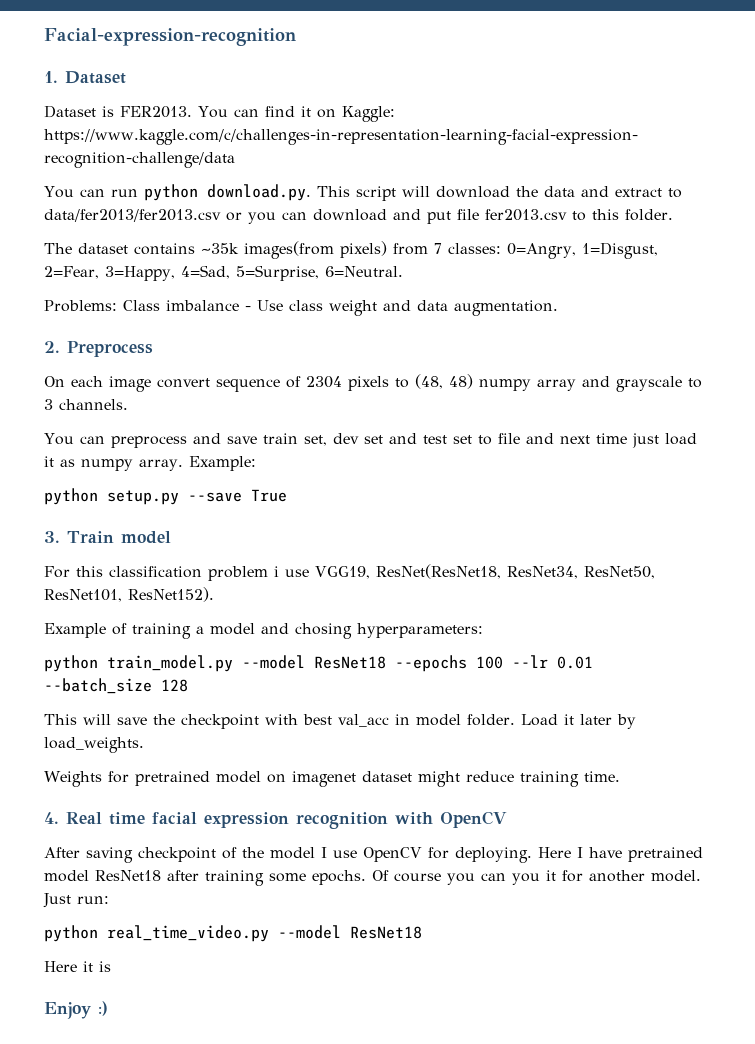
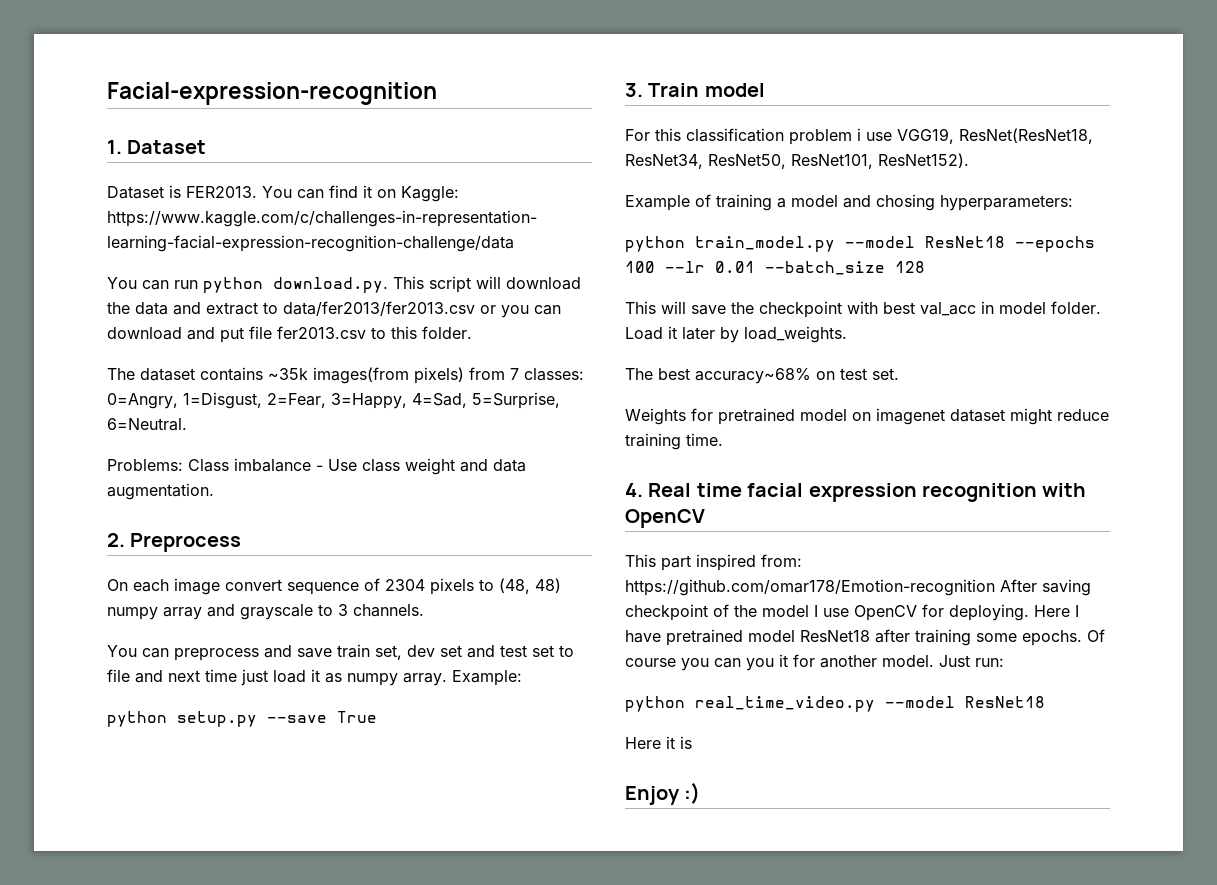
+ The best accuracy~68% on test set.
- After saving checkpoint of the model I use OpenCV for deploying.
+ This part inspired from: https://github.com/omar178/Emotion-recognition After saving checkpoint of the model I use OpenCV for deploying.

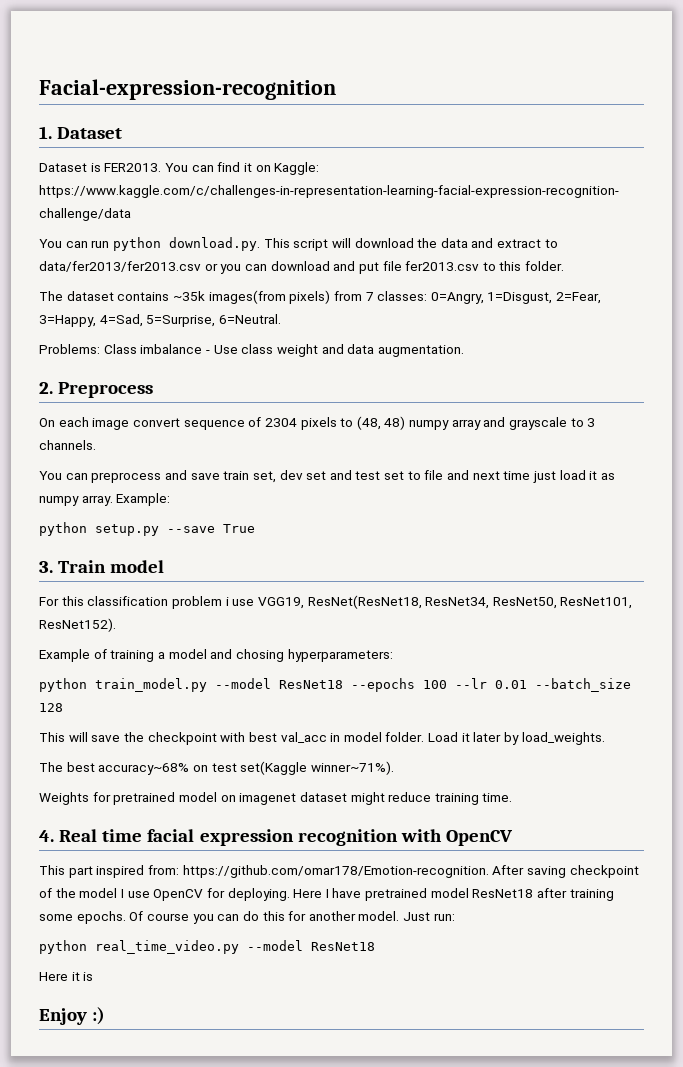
- The best accuracy~68% on test set.
+ The best accuracy~68% on test set(Kaggle winner~71%).
- This part inspired from: https://github.com/omar178/Emotion-recognition After saving checkpoint of the model I use OpenCV for deploying.
+ This part inspired from: https://github.com/omar178/Emotion-recognition. After saving checkpoint of the model I use OpenCV for deploying.
- Of course you can you it for another model.
+ Of course you can do this for another model.

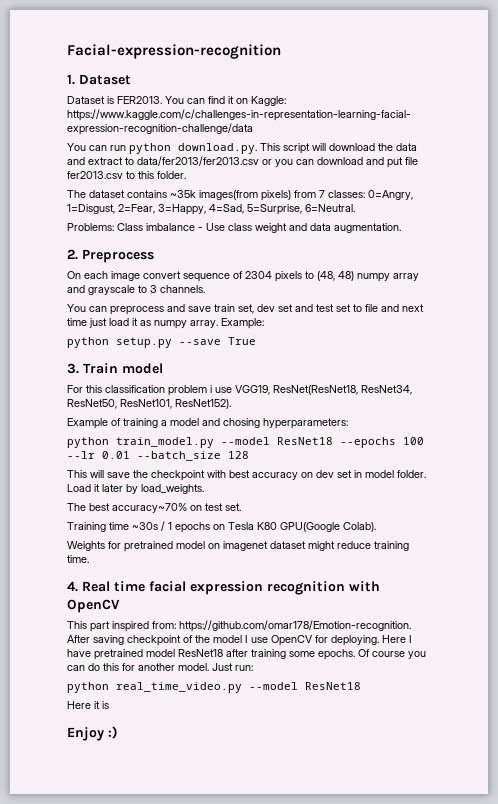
- This will save the checkpoint with best val_acc in model folder.
+ This will save the checkpoint with best accuracy on dev set in model folder.
- The best accuracy~68% on test set(Kaggle winner~71%).
+ The best accuracy~70% on test set.
+ Training time ~30s / 1 epochs on Tesla K80 GPU(Google Colab).

